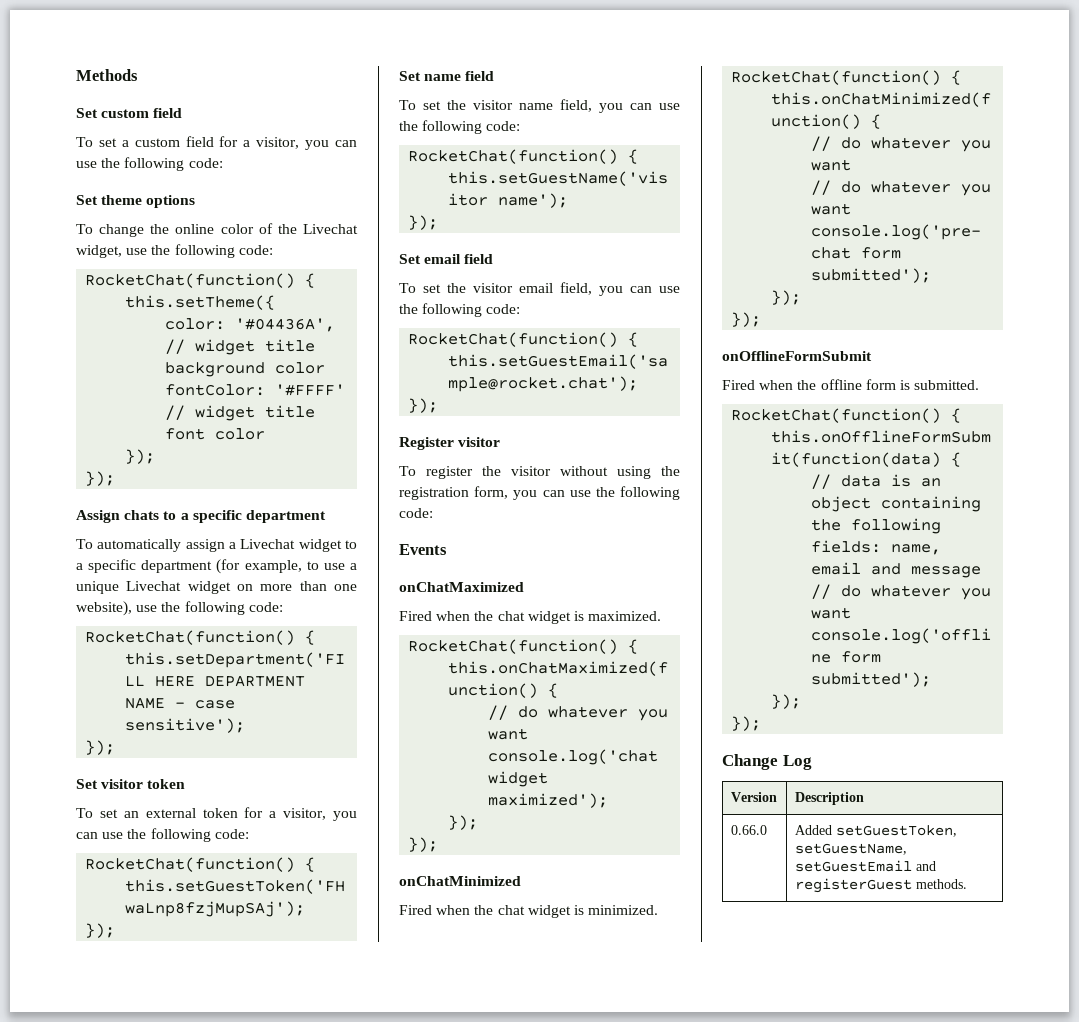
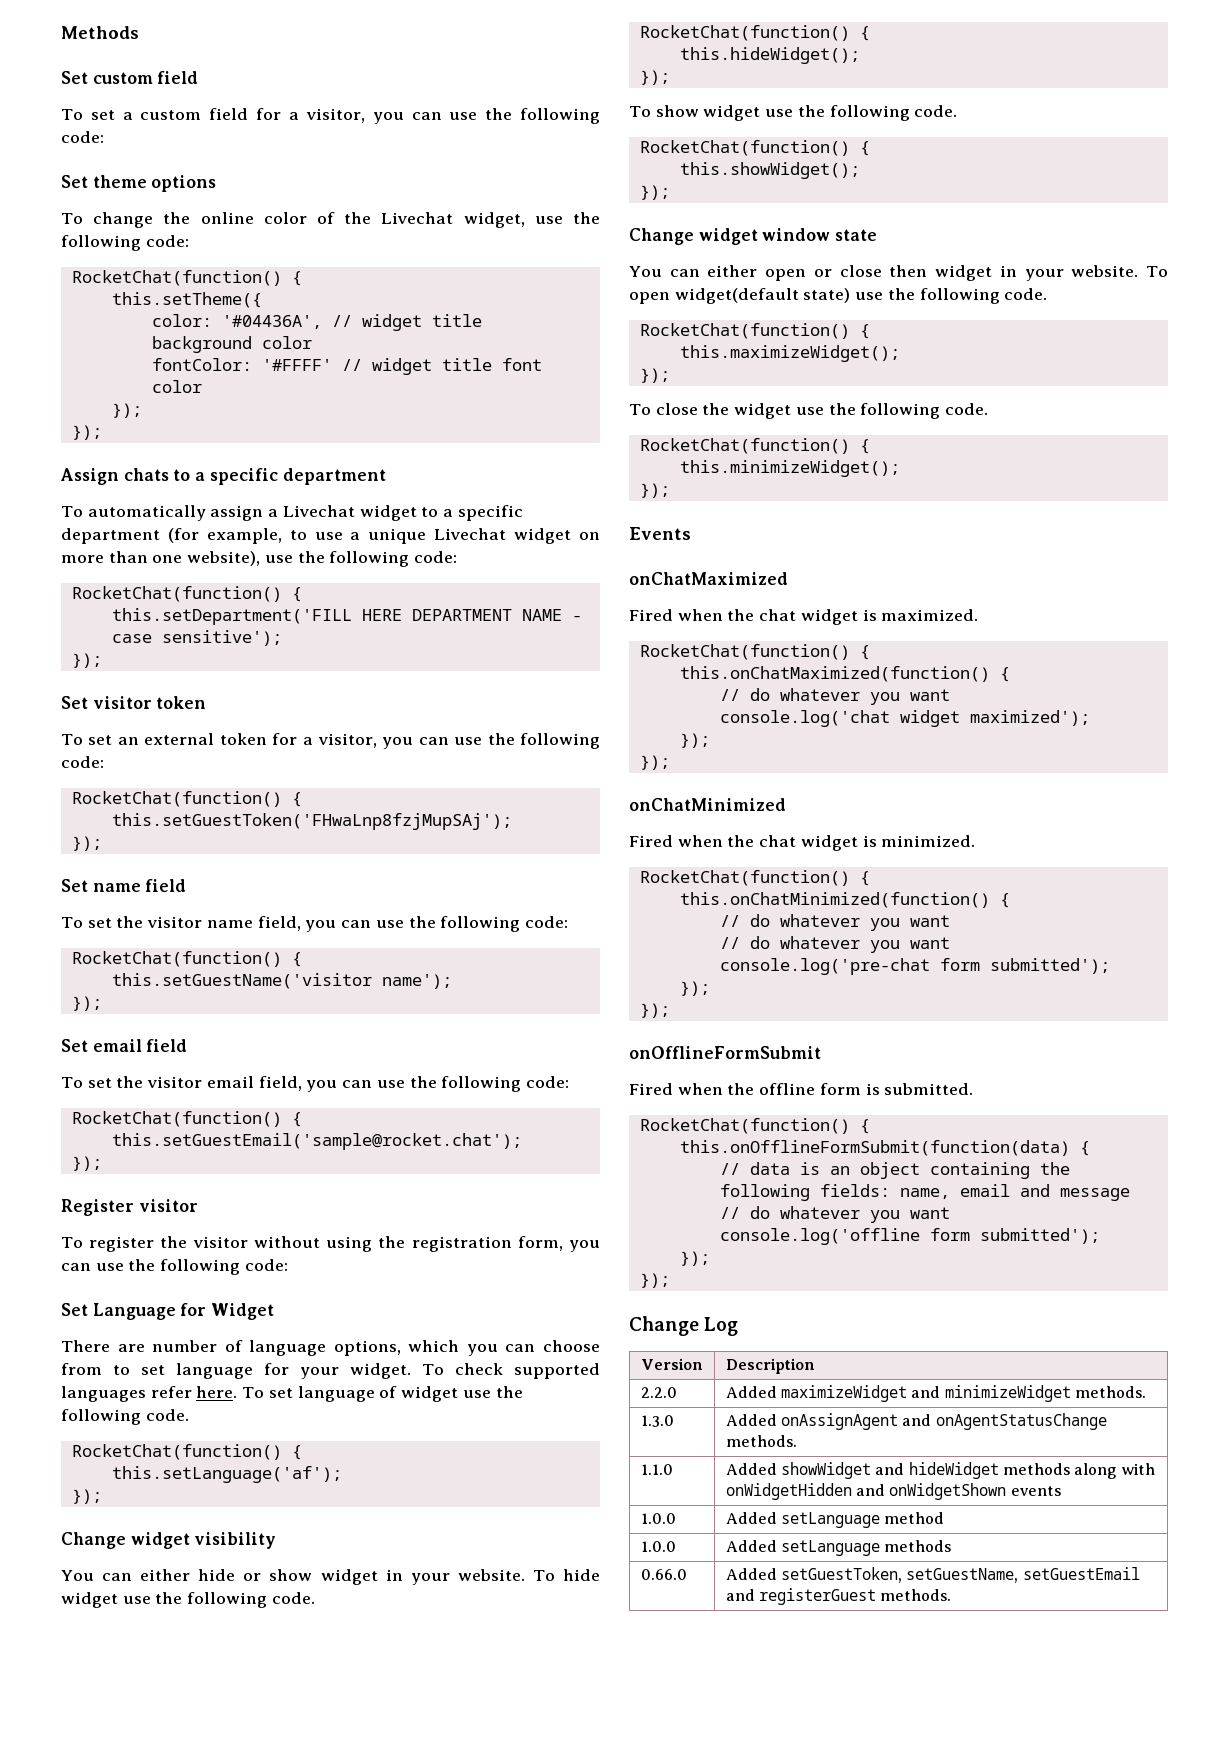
+ Set Language for Widget
+ There are number of language options, which you can choose from to set language for your widget. To check supported languages refer here. To set language of widget use the following code.
+ RocketChat(function() {
+ this.setLanguage('af');
+ });
+ Change widget visibility
+ You can either hide or show widget in your website. To hide widget use the following code.
+ RocketChat(function() {
+ this.hideWidget();
+ });
+ To show widget use the following code.
+ RocketChat(function() {
+ this.showWidget();
+ });
+ Change widget window state
+ You can either open or close then widget in your website. To open widget(default state) use the following code.
+ RocketChat(function() {
+ this.maximizeWidget();
+ });
+ To close the widget use the following code.
+ RocketChat(function() {
+ this.minimizeWidget();
+ });
+ 2.2.0 | Added maximizeWidget and minimizeWidget methods.
+ 1.3.0 | Added onAssignAgent and onAgentStatusChange methods.
+ 1.1.0 | Added showWidget and hideWidget methods along with onWidgetHidden and onWidgetShown events
+ 1.0.0 | Added setLanguage method
+ 1.0.0 | Added setLanguage methods

